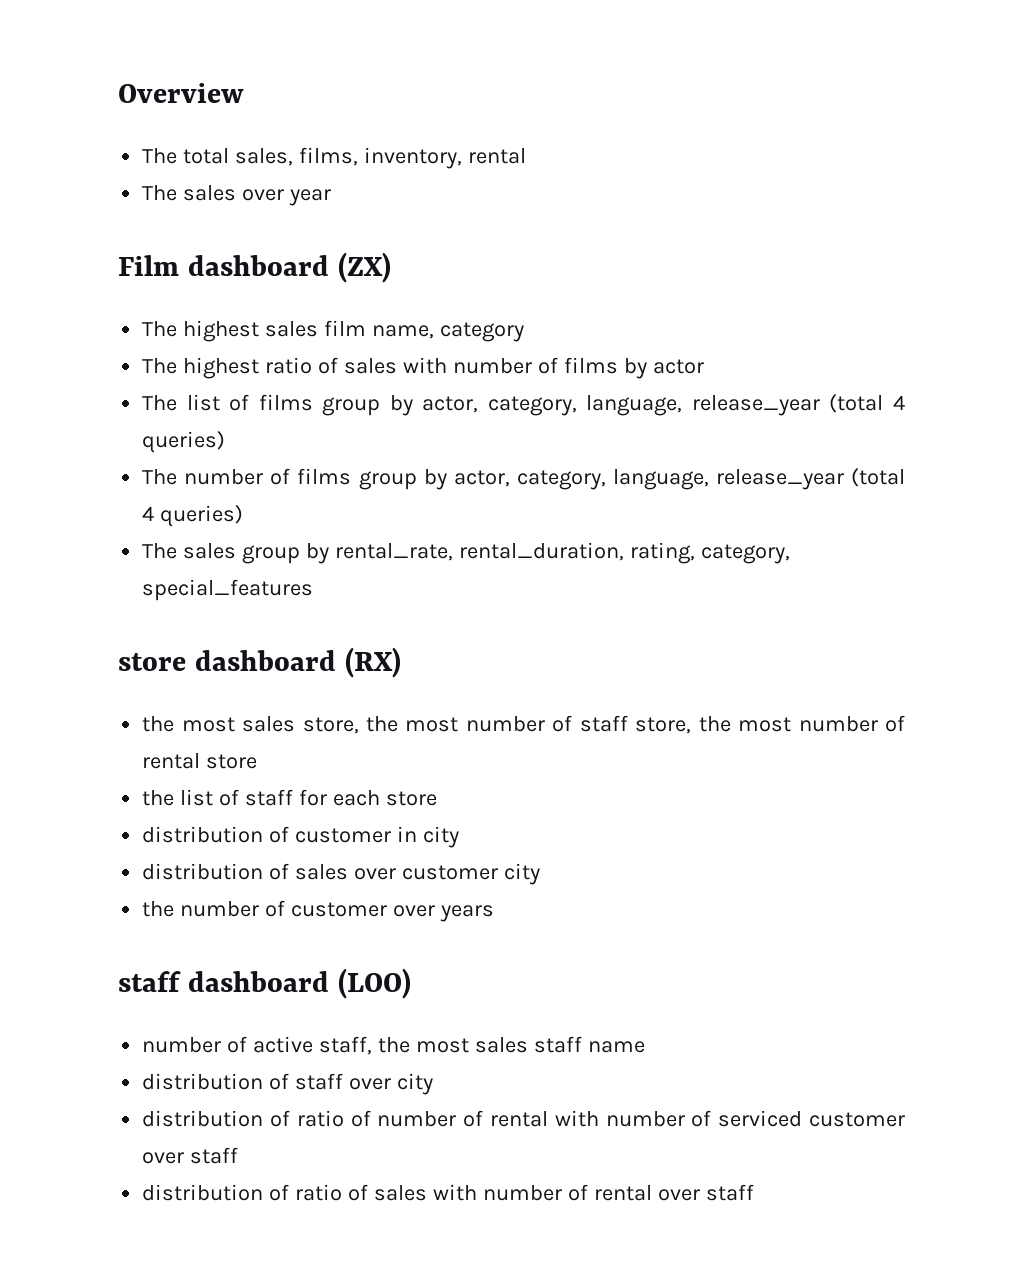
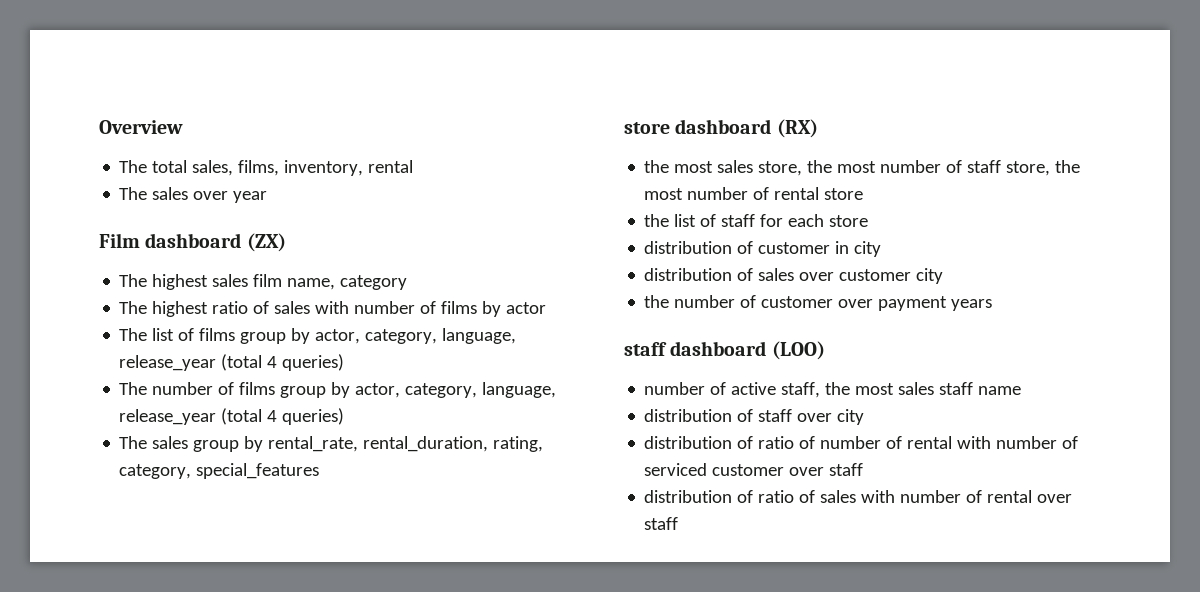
- the number of customer over years
+ the number of customer over payment years

